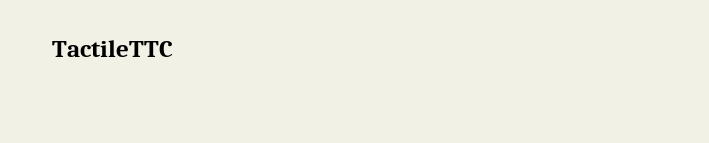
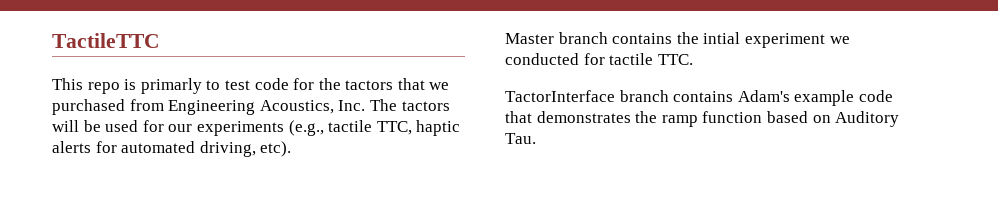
+ This repo is primarly to test code for the tactors that we purchased from Engineering Acoustics, Inc. The tactors will be used for our experiments (e.g., tactile TTC, haptic alerts for automated driving, etc).
+ Master branch contains the intial experiment we conducted for tactile TTC.
+ TactorInterface branch contains Adam's example code that demonstrates the ramp function based on Auditory Tau.

